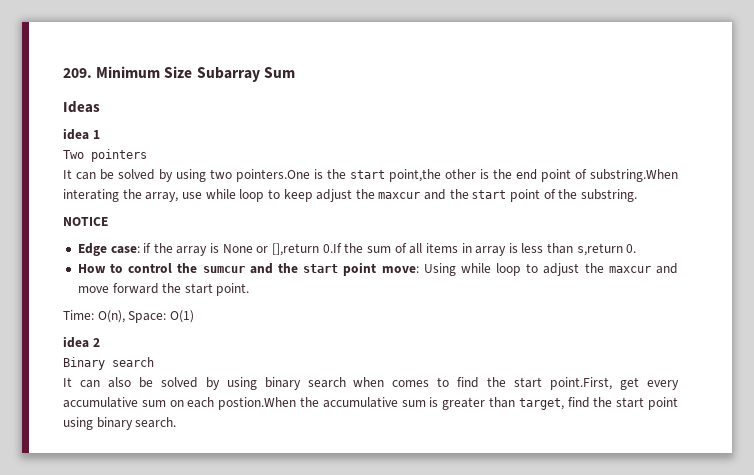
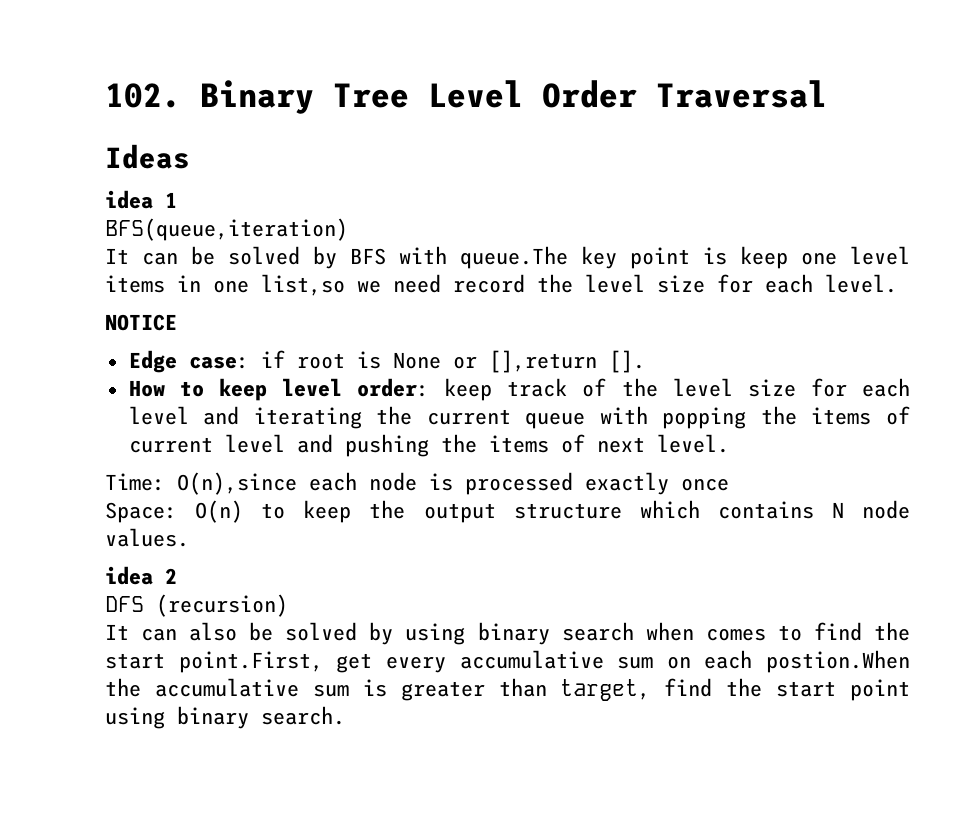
- 209. Minimum Size Subarray Sum
+ 102. Binary Tree Level Order Traversal
- Two pointers
+ BFS(queue,iteration)
- It can be solved by using two pointers.One is the start point,the other is the end point of substring.When interating the array, use while loop to keep adjust the maxcur and the start point of the substring.
+ It can be solved by BFS with queue.The key point is keep one level items in one list,so we need record the level size for each level.
- Edge case: if the array is None or [],return 0.If the sum of all items in array is less than s,return 0.
- How to control the sumcur and the start point move: Using while loop to adjust the maxcur and move forward the start point.
- Time: O(n), Space: O(1)
+ Edge case: if root is None or [],return [].
+ How to keep level order: keep track of the level size for each level and iterating the current queue with popping the items of current level and pushing the items of next level.
+ Time: O(n),since each node is processed exactly once
+ Space: O(n) to keep the output structure which contains N node values.
- Binary search
+ DFS (recursion)

